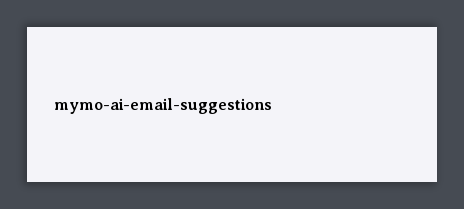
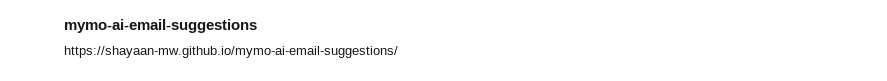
+ https://shayaan-mw.github.io/mymo-ai-email-suggestions/

